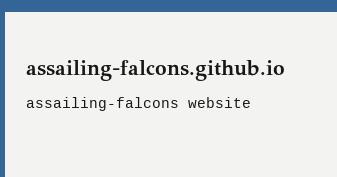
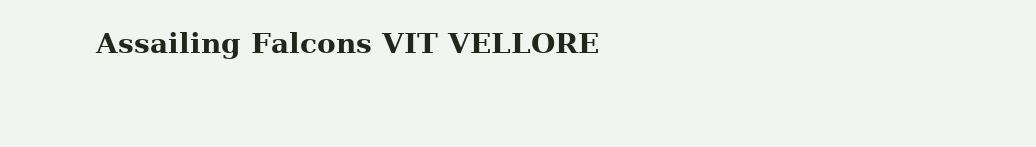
- assailing-falcons.github.io
- assailing-falcons website
+ Assailing Falcons VIT VELLORE

